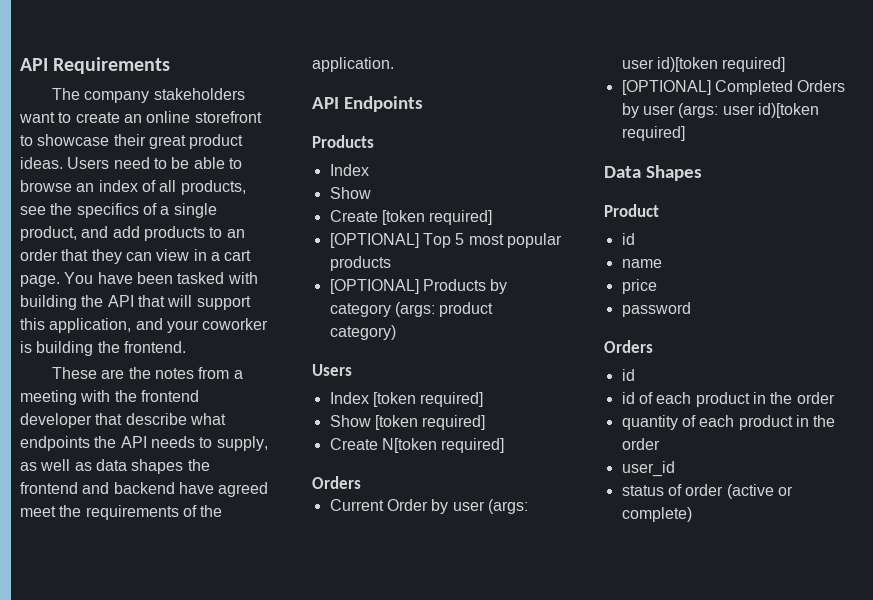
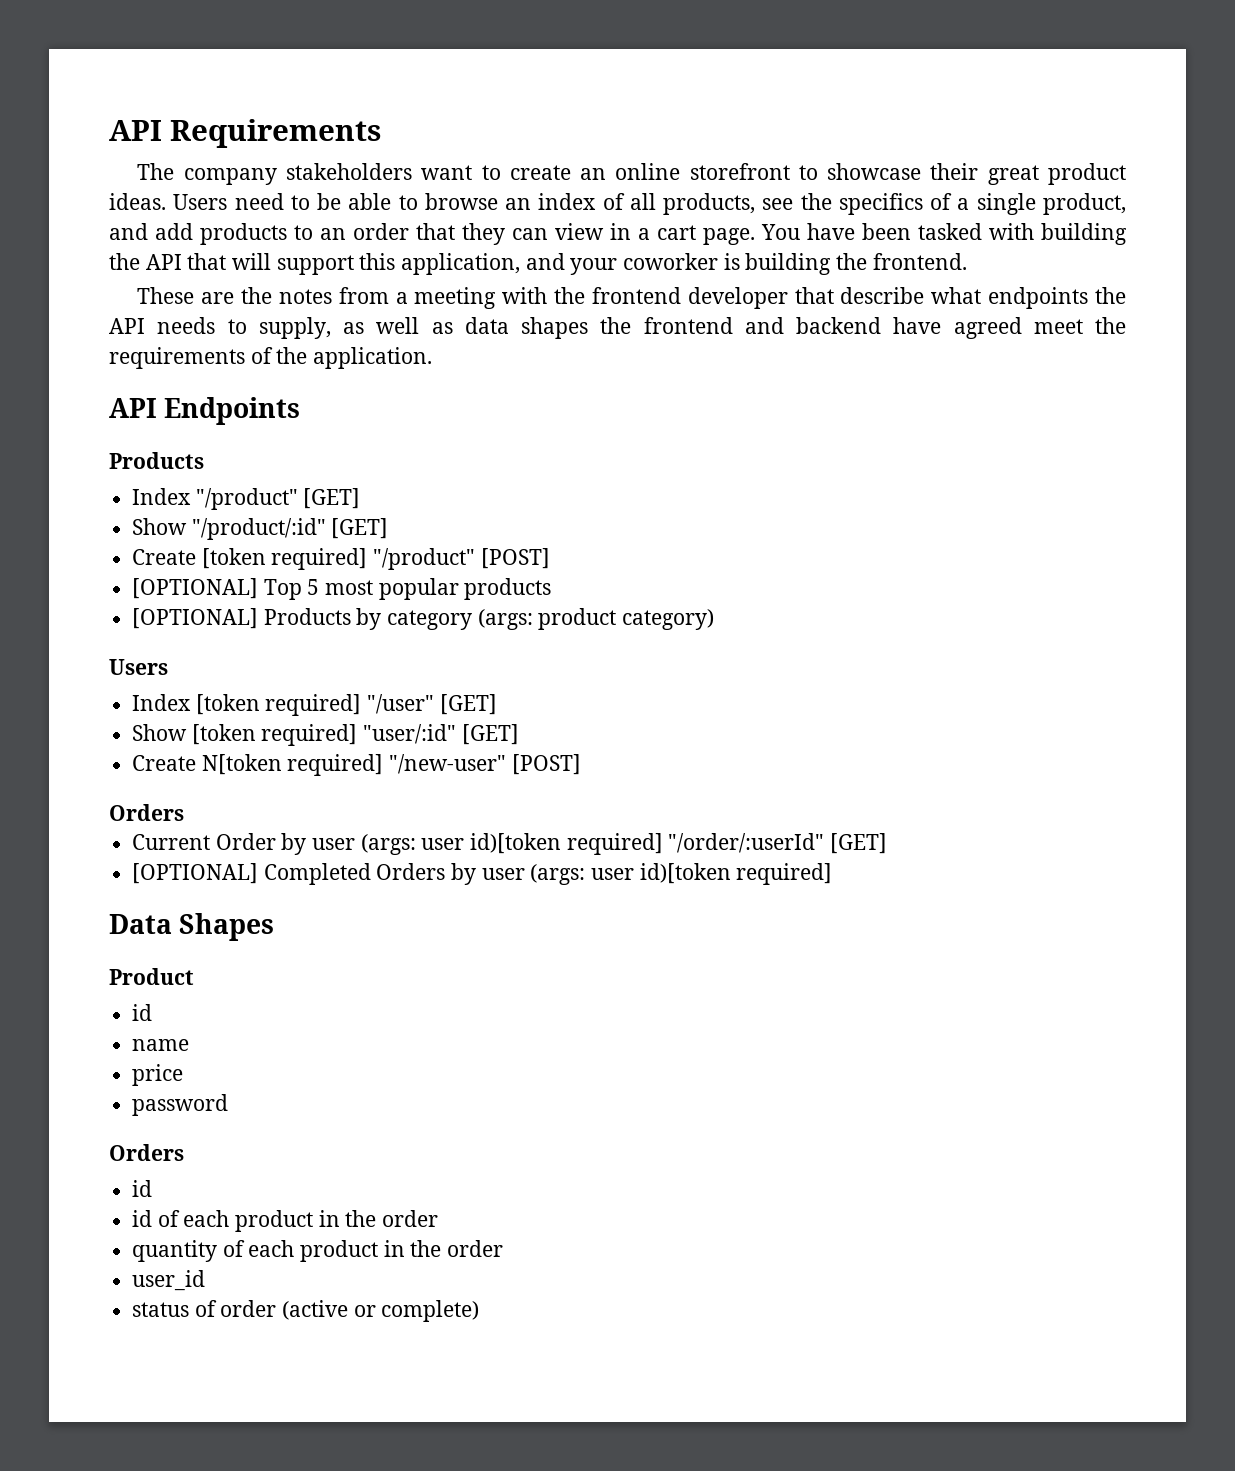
  API Endpoints
  Products
- Index
- Show
+ Index "/product" [GET]
+ Show "/product/:id" [GET]
- Create [token required]
+ Create [token required] "/product" [POST]
- Index [token required]
+ Index [token required] "/user" [GET]
- Show [token required]
+ Show [token required] "user/:id" [GET]
- Create N[token required]
+ Create N[token required] "/new-user" [POST]
- Current Order by user (args: user id)[token required]
+ Current Order by user (args: user id)[token required] "/order/:userId" [GET]

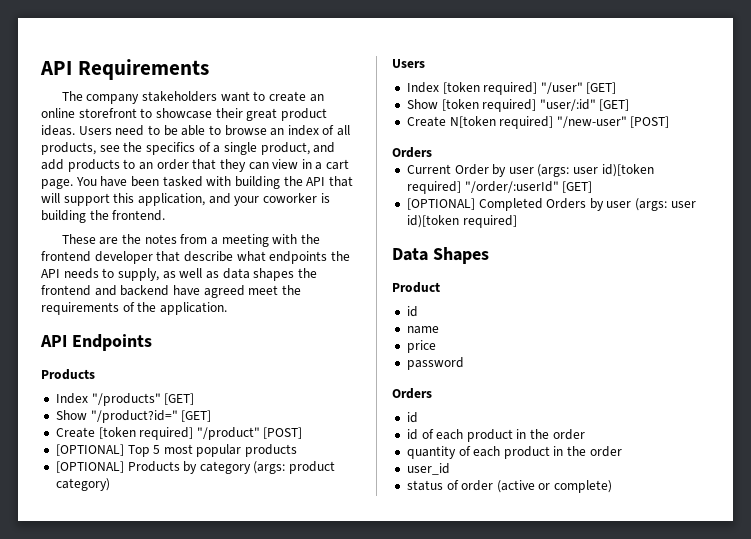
- Index "/product" [GET]
- Show "/product/:id" [GET]
+ Index "/products" [GET]
+ Show "/product?id=" [GET]

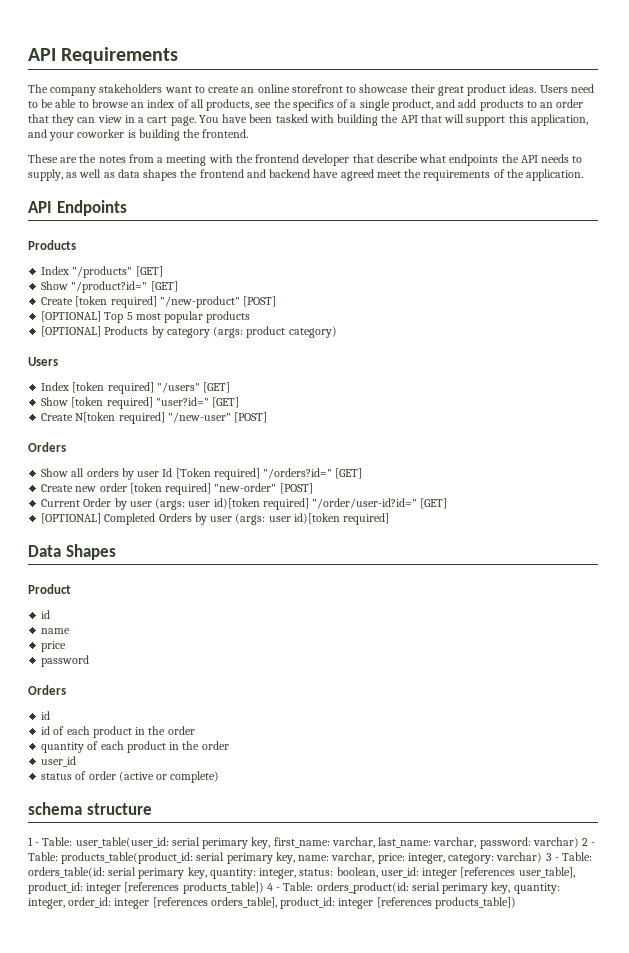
- Create [token required] "/product" [POST]
+ Create [token required] "/new-product" [POST]
- Index [token required] "/user" [GET]
+ Index [token required] "/users" [GET]
- Show [token required] "user/:id" [GET]
+ Show [token required] "user?id=" [GET]
+ Show all orders by user Id [Token required] "/orders?id=" [GET]
+ Create new order [token required] "new-order" [POST]
- Current Order by user (args: user id)[token required] "/order/:userId" [GET]
+ Current Order by user (args: user id)[token required] "/order/user-id?id=" [GET]
+ schema structure
+ 1 - Table: user_table(user_id: serial perimary key, first_name: varchar, last_name: varchar, password: varchar) 2 - Table: products_table(product_id: serial perimary key, name: varchar, price: integer, category: varchar) 3 - Table: orders_table(id: serial perimary key, quantity: integer, status: boolean, user_id: integer [references user_table], product_id: integer [references products_table]) 4 - Table: orders_product(id: serial perimary key, quantity: integer, order_id: integer [references orders_table], product_id: integer [references products_table])

